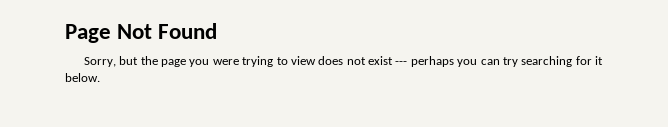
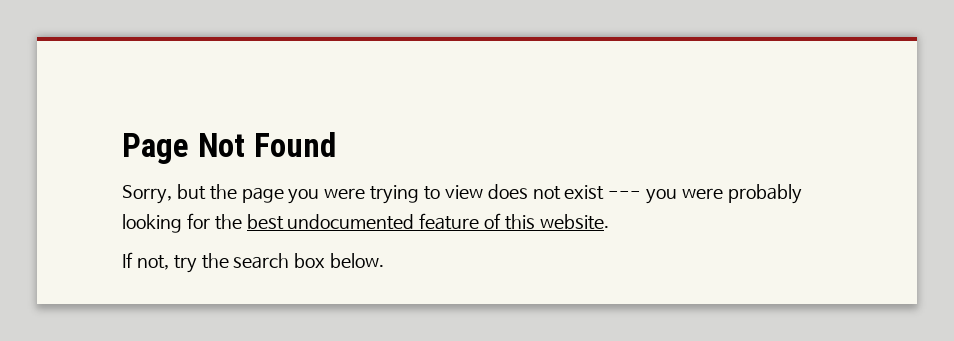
- Sorry, but the page you were trying to view does not exist --- perhaps you can try searching for it below.
+ Sorry, but the page you were trying to view does not exist --- you were probably looking for the best undocumented feature of this website.
+ If not, try the search box below.

